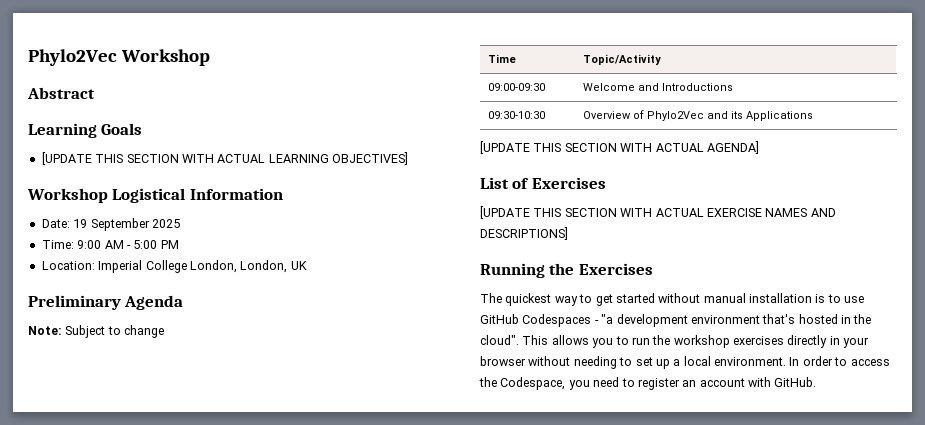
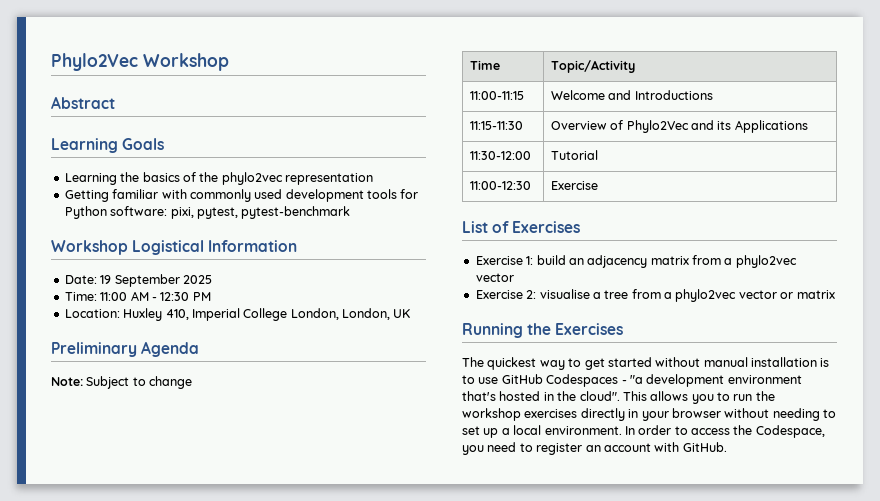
- [UPDATE THIS SECTION WITH ACTUAL LEARNING OBJECTIVES]
+ Learning the basics of the phylo2vec representation
+ Getting familiar with commonly used development tools for Python software: pixi, pytest, pytest-benchmark
- Time: 9:00 AM - 5:00 PM
+ Time: 11:00 AM - 12:30 PM
- Location: Imperial College London, London, UK
+ Location: Huxley 410, Imperial College London, London, UK
- 09:00-09:30 | Welcome and Introductions
+ 11:00-11:15 | Welcome and Introductions
- 09:30-10:30 | Overview of Phylo2Vec and its Applications
+ 11:15-11:30 | Overview of Phylo2Vec and its Applications
- [UPDATE THIS SECTION WITH ACTUAL AGENDA]
+ 11:30-12:00 | Tutorial
+ 11:00-12:30 | Exercise
  List of Exercises
- [UPDATE THIS SECTION WITH ACTUAL EXERCISE NAMES AND DESCRIPTIONS]
+ Exercise 1: build an adjacency matrix from a phylo2vec vector
+ Exercise 2: visualise a tree from a phylo2vec vector or matrix

